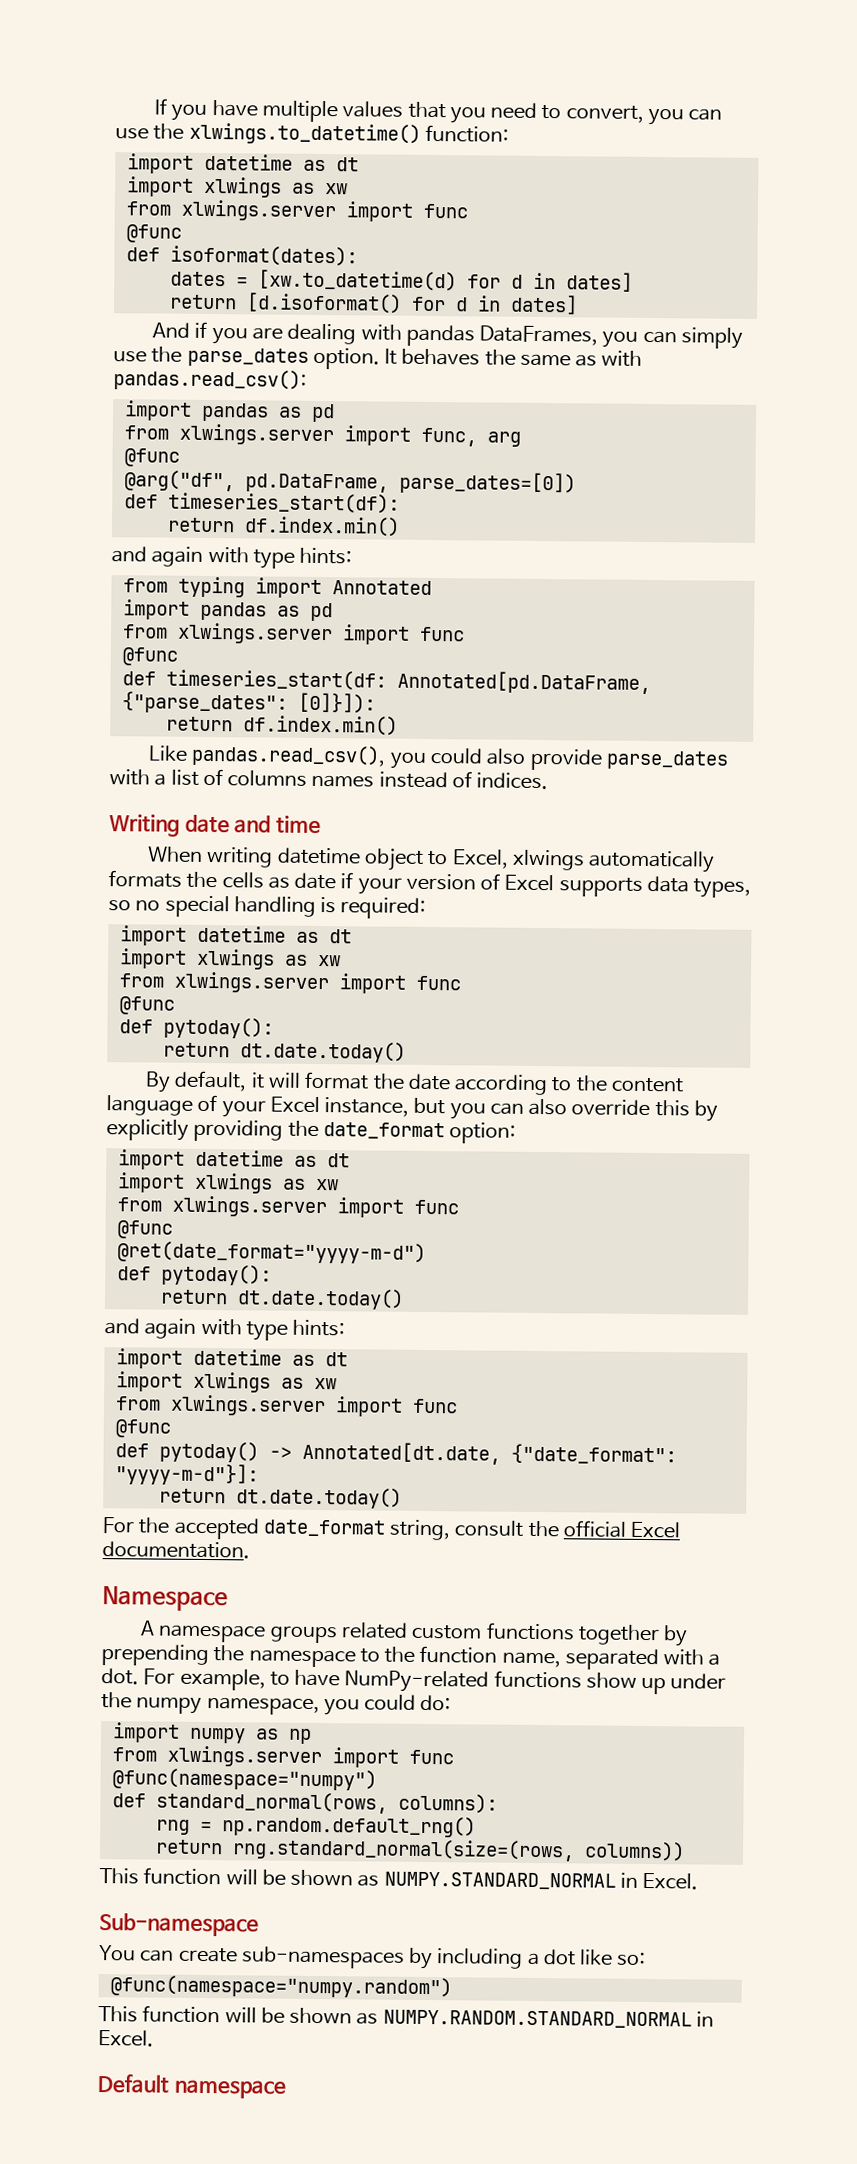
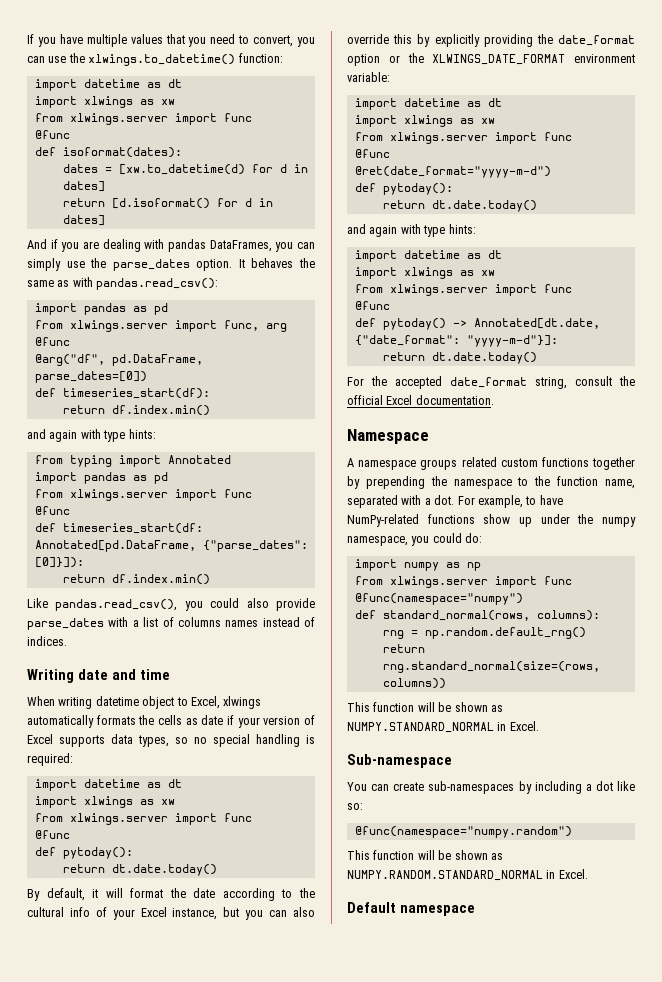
- By default, it will format the date according to the content language of your Excel instance, but you can also override this by explicitly providing the date_format option:
+ By default, it will format the date according to the cultural info of your Excel instance, but you can also override this by explicitly providing the date_format option or the XLWINGS_DATE_FORMAT environment variable:

